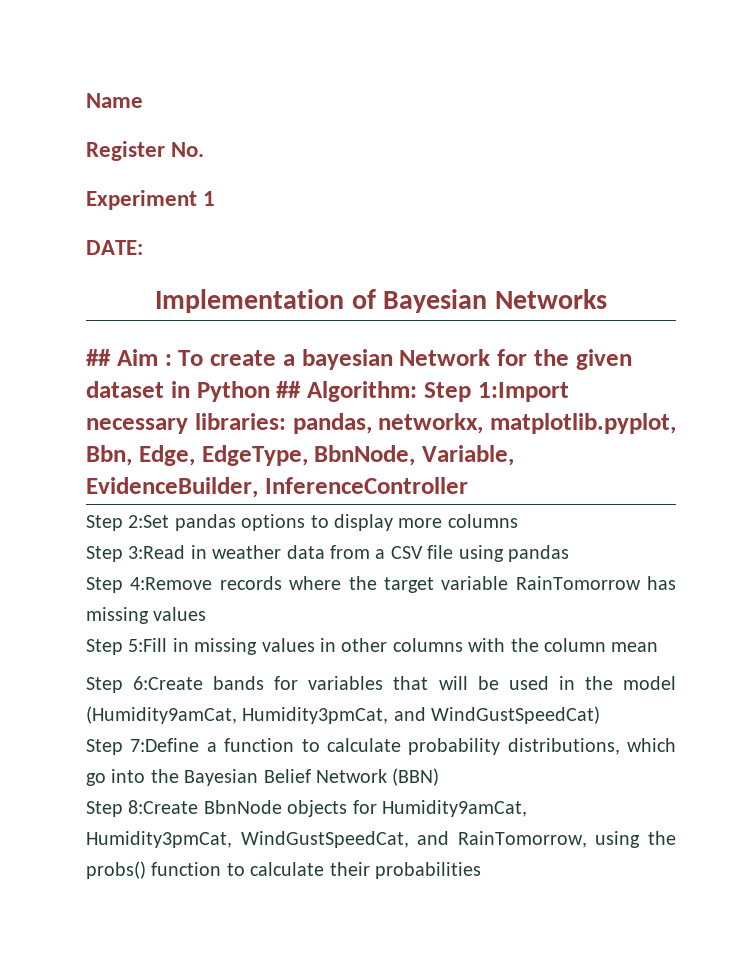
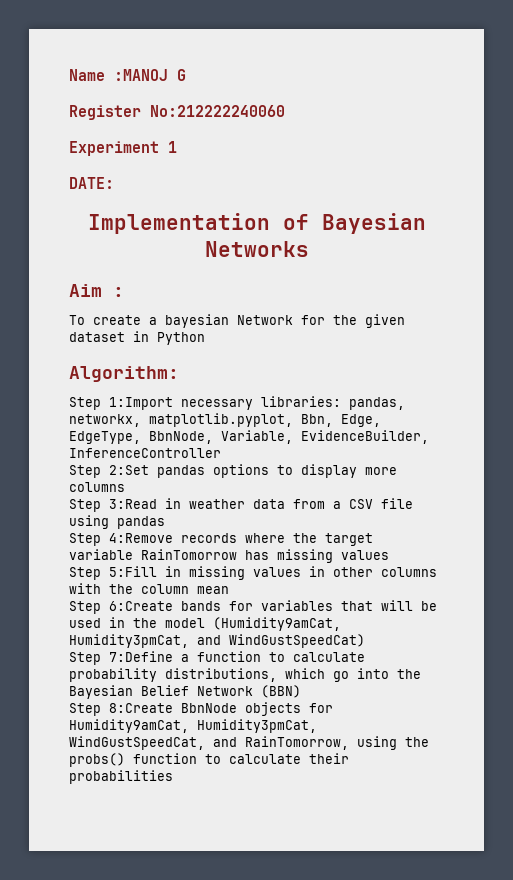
- Name
+ Name :MANOJ G
- Register No.
+ Register No:212222240060
- ## Aim : To create a bayesian Network for the given dataset in Python ## Algorithm: Step 1:Import necessary libraries: pandas, networkx, matplotlib.pyplot, Bbn, Edge, EdgeType, BbnNode, Variable, EvidenceBuilder, InferenceController
+ Aim :
+ To create a bayesian Network for the given dataset in Python
+ Algorithm:
+ Step 1:Import necessary libraries: pandas, networkx, matplotlib.pyplot, Bbn, Edge, EdgeType, BbnNode, Variable, EvidenceBuilder, InferenceController

